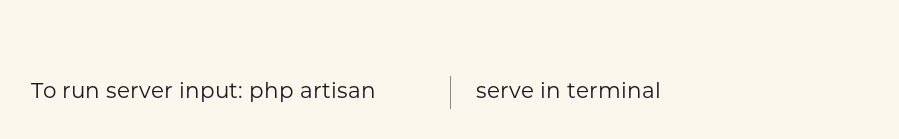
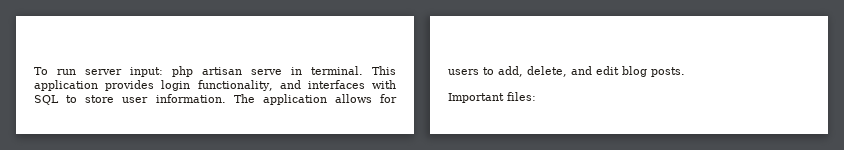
- To run server input: php artisan serve in terminal
+ To run server input: php artisan serve in terminal. This application provides login functionality, and interfaces with SQL to store user information. The application allows for users to add, delete, and edit blog posts.
+ Important files:

